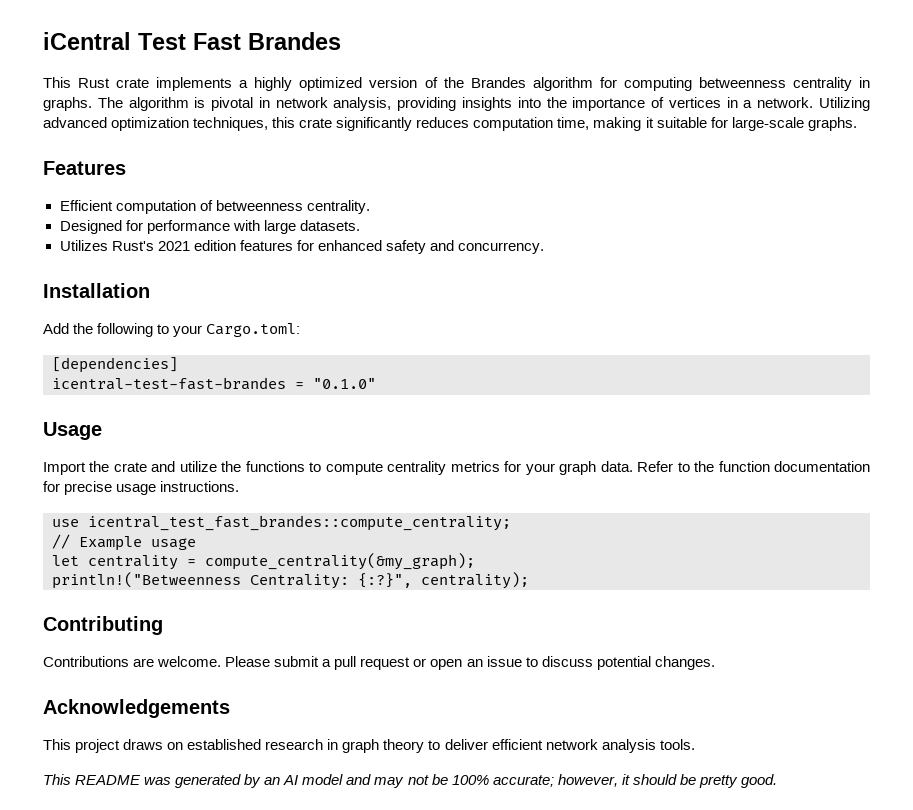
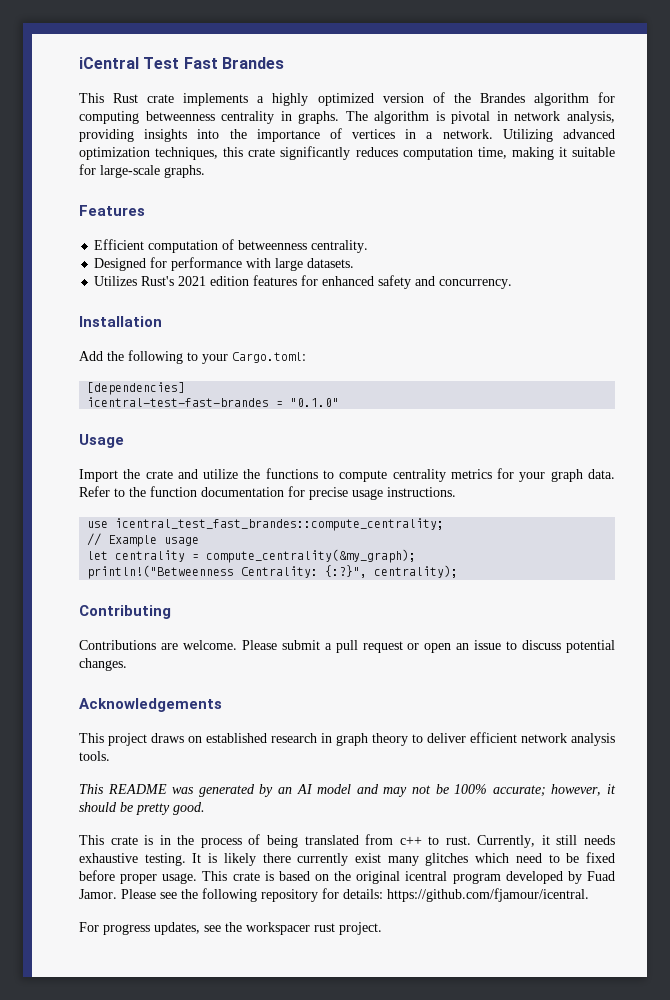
+ This crate is in the process of being translated from c++ to rust. Currently, it still needs exhaustive testing. It is likely there currently exist many glitches which need to be fixed before proper usage. This crate is based on the original icentral program developed by Fuad Jamor. Please see the following repository for details: https://github.com/fjamour/icentral.
+ For progress updates, see the workspacer rust project.

